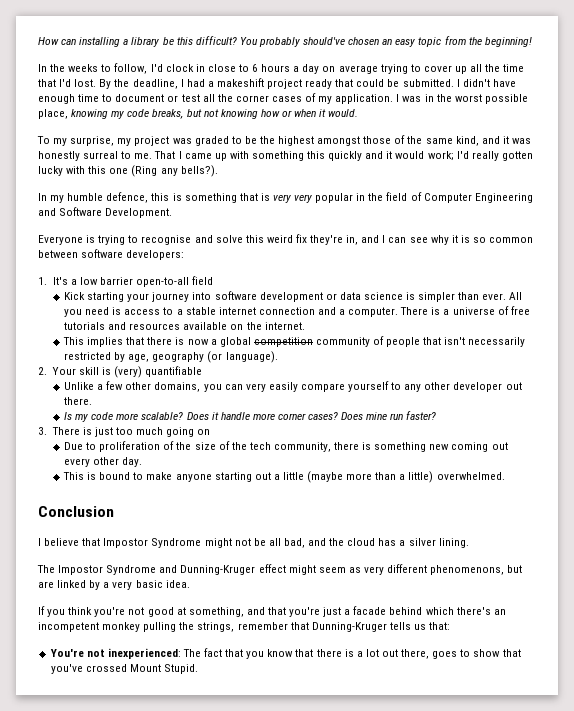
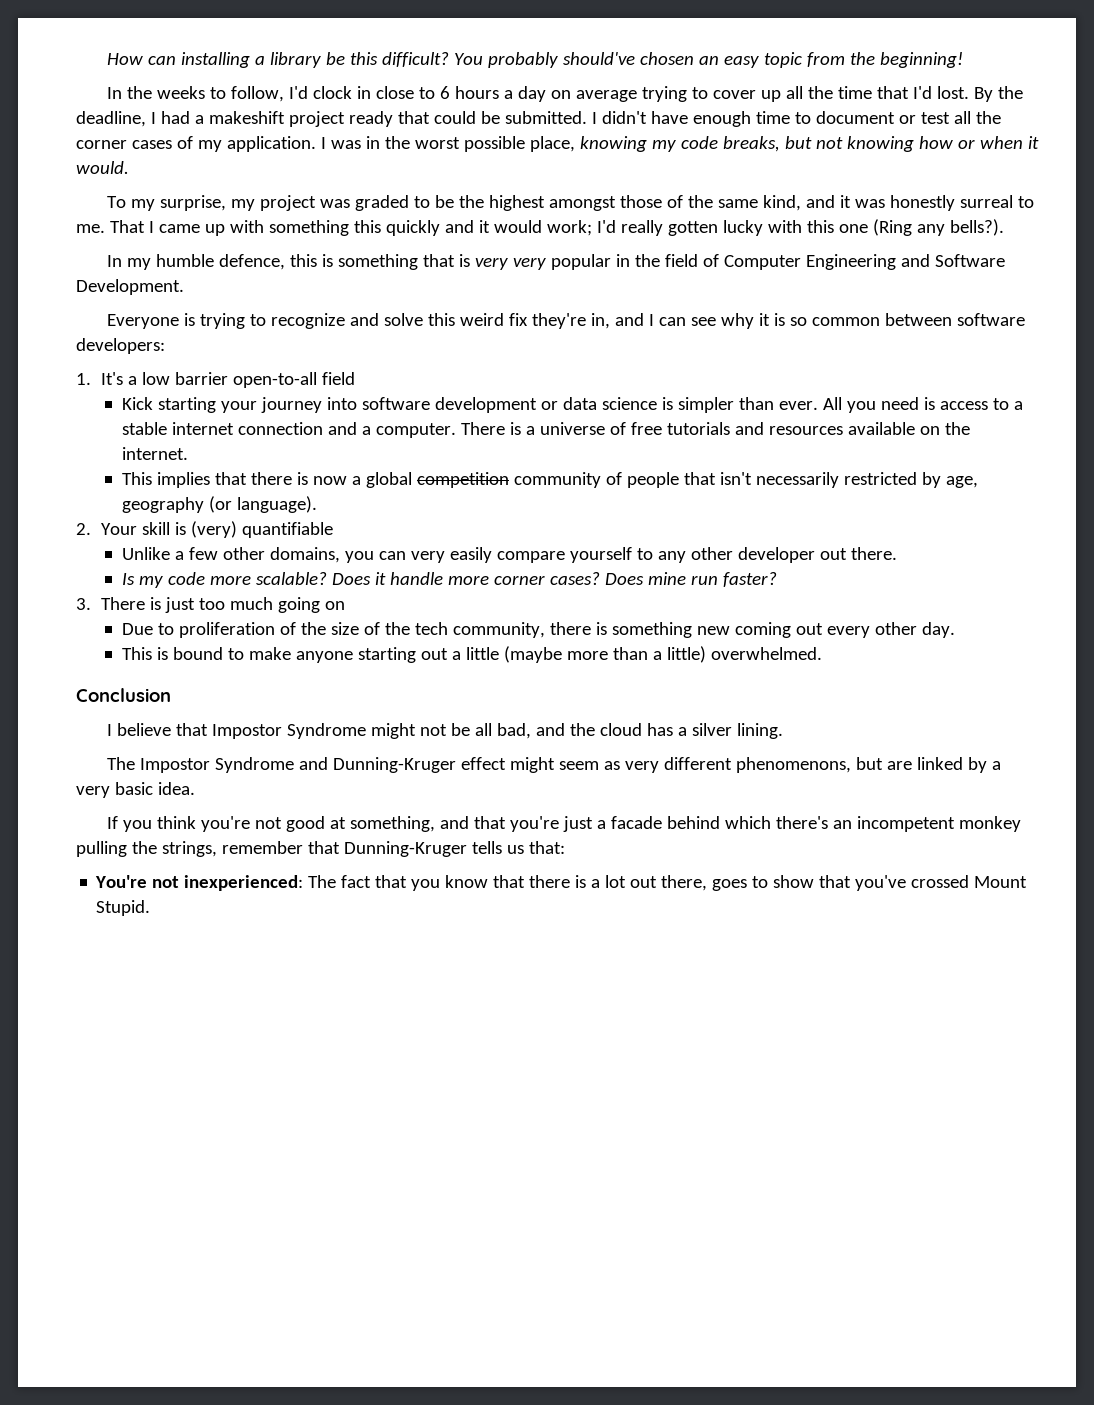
- Everyone is trying to recognise and solve this weird fix they're in, and I can see why it is so common between software developers:
+ Everyone is trying to recognize and solve this weird fix they're in, and I can see why it is so common between software developers:

